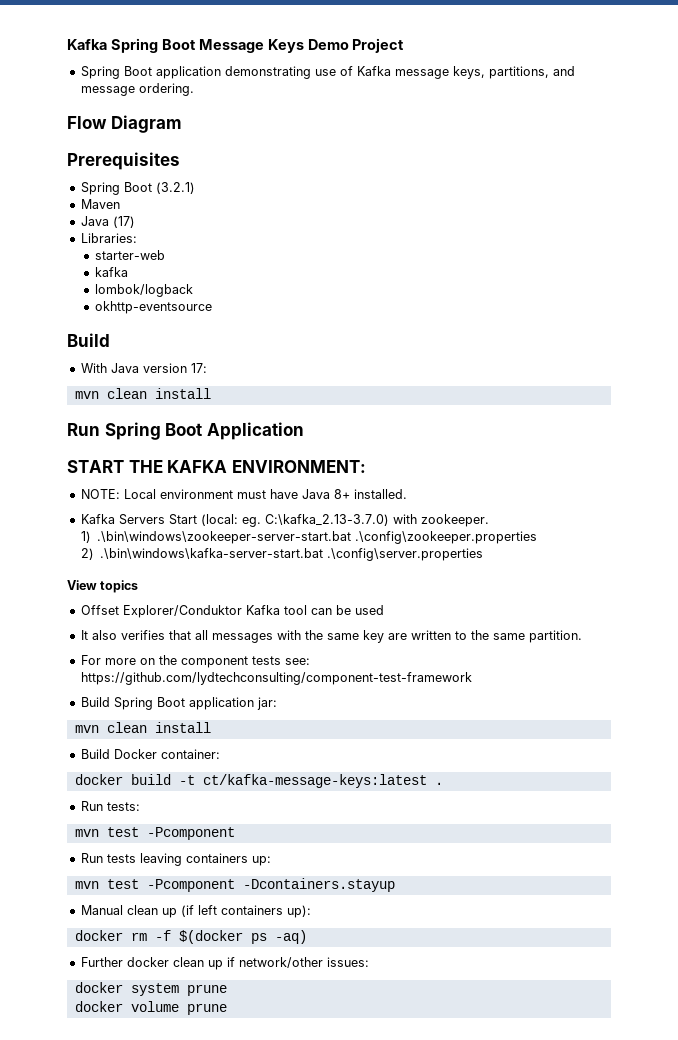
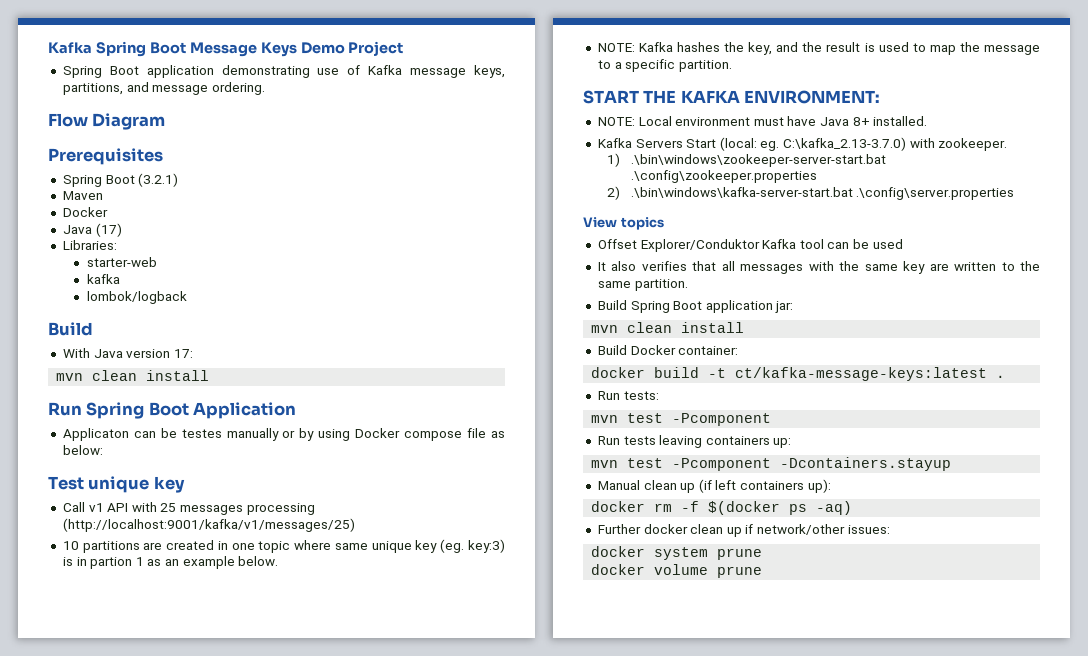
  Maven
+ Docker
- okhttp-eventsource
+ Applicaton can be testes manually or by using Docker compose file as below:
+ Test unique key
+ Call v1 API with 25 messages processing (http://localhost:9001/kafka/v1/messages/25)
+ 10 partitions are created in one topic where same unique key (eg. key:3) is in partion 1 as an example below.
+ NOTE: Kafka hashes the key, and the result is used to map the message to a specific partition.
- For more on the component tests see: https://github.com/lydtechconsulting/component-test-framework

